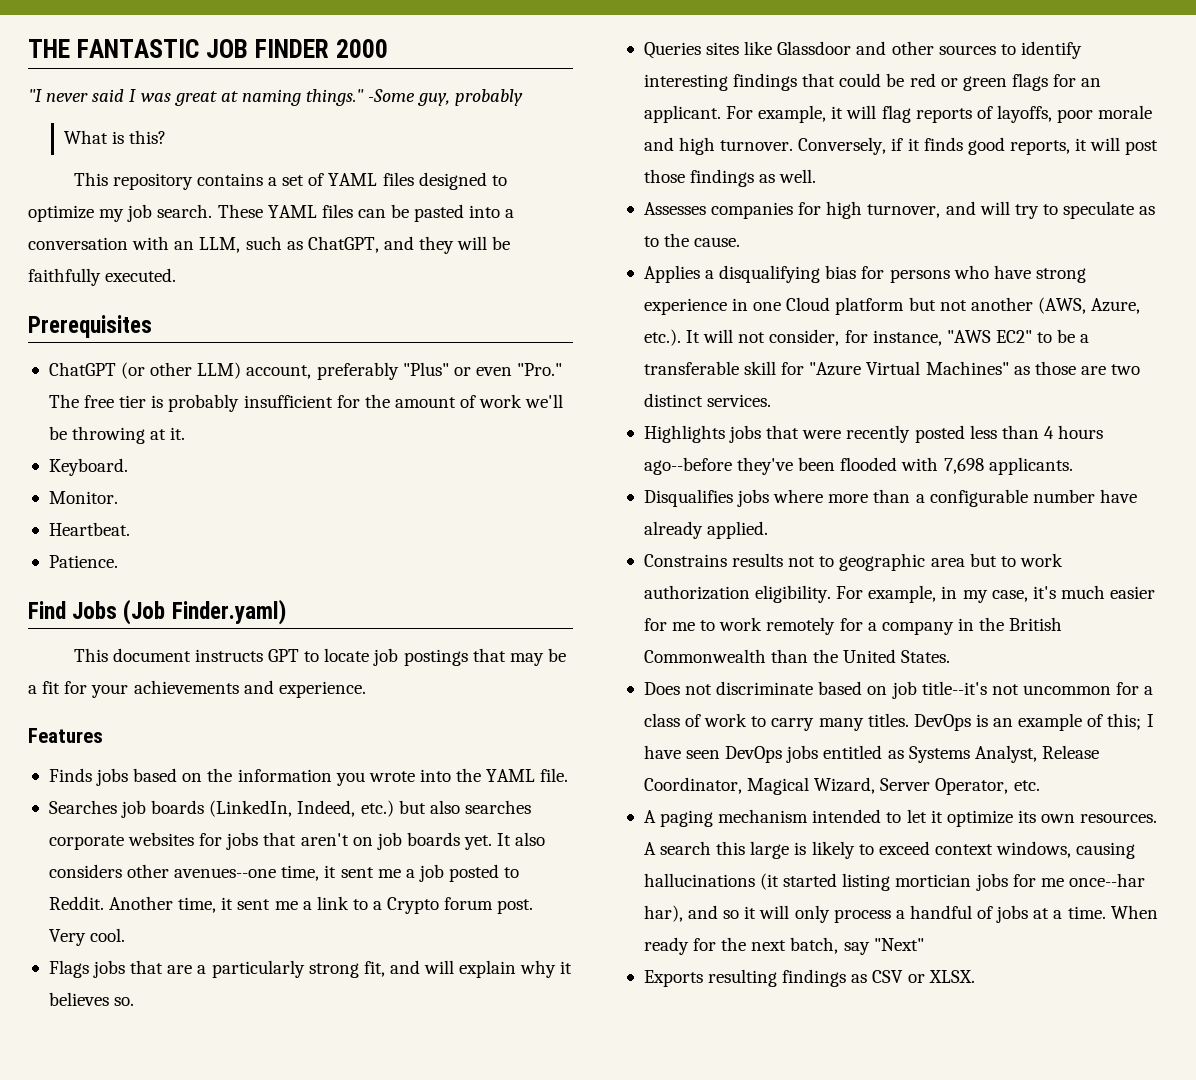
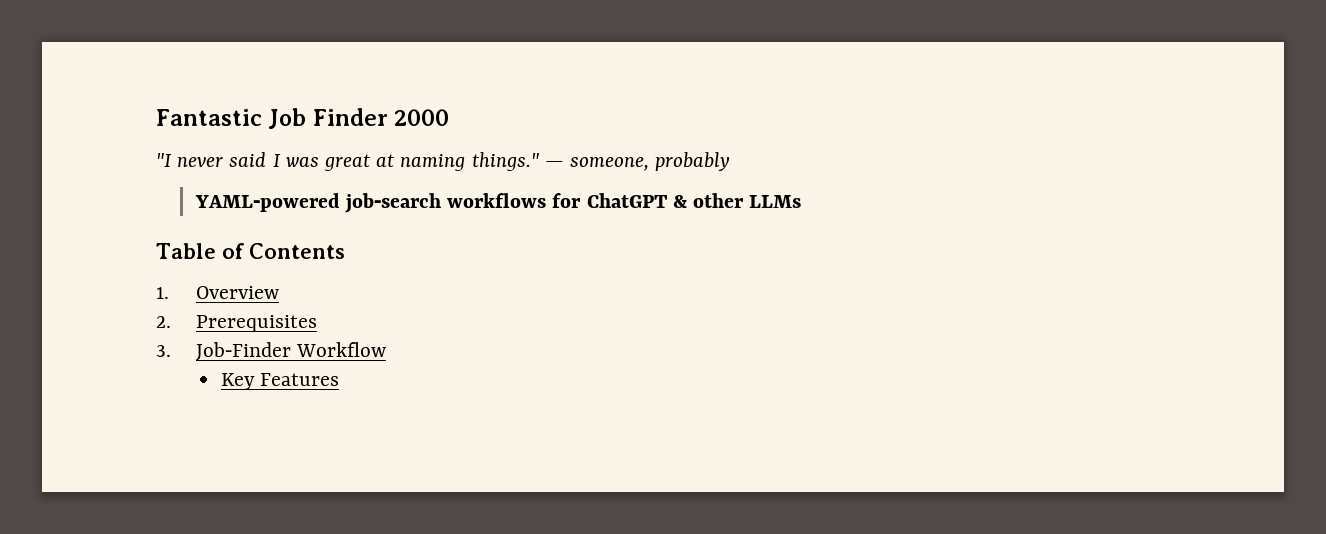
- THE FANTASTIC JOB FINDER 2000
+ Fantastic Job Finder 2000
- -Some guy, probably
+ — someone, probably
- What is this?
- This repository contains a set of YAML files designed to optimize my job search. These YAML files can be pasted into a conversation with an LLM, such as ChatGPT, and they will be faithfully executed.
- Prerequisites
- ChatGPT (or other LLM) account, preferably "Plus" or even "Pro." The free tier is probably insufficient for the amount of work we'll be throwing at it.
- Keyboard.
- Monitor.
- Heartbeat.
- Patience.
- Find Jobs (Job Finder.yaml)
- This document instructs GPT to locate job postings that may be a fit for your achievements and experience.
- Features
- Finds jobs based on the information you wrote into the YAML file.
- Searches job boards (LinkedIn, Indeed, etc.) but also searches corporate websites for jobs that aren't on job boards yet. It also considers other avenues--one time, it sent me a job posted to Reddit. Another time, it sent me a link to a Crypto forum post. Very cool.
- Flags jobs that are a particularly strong fit, and will explain why it believes so.
- Queries sites like Glassdoor and other sources to identify interesting findings that could be red or green flags for an applicant. For example, it will flag reports of layoffs, poor morale and high turnover. Conversely, if it finds good reports, it will post those findings as well.
- Assesses companies for high turnover, and will try to speculate as to the cause.
- Applies a disqualifying bias for persons who have strong experience in one Cloud platform but not another (AWS, Azure, etc.). It will not consider, for instance, "AWS EC2" to be a transferable skill for "Azure Virtual Machines" as those are two distinct services.
- Highlights jobs that were recently posted less than 4 hours ago--before they've been flooded with 7,698 applicants.
- Disqualifies jobs where more than a configurable number have already applied.
- Constrains results not to geographic area but to work authorization eligibility. For example, in my case, it's much easier for me to work remotely for a company in the British Commonwealth than the United States.
- Does not discriminate based on job title--it's not uncommon for a class of work to carry many titles. DevOps is an example of this; I have seen DevOps jobs entitled as Systems Analyst, Release Coordinator, Magical Wizard, Server Operator, etc.
- A paging mechanism intended to let it optimize its own resources. A search this large is likely to exceed context windows, causing hallucinations (it started listing mortician jobs for me once--har har), and so it will only process a handful of jobs at a time. When ready for the next batch, say "Next"
- Exports resulting findings as CSV or XLSX.
+ YAML‑powered job‑search workflows for ChatGPT & other LLMs
+ Table of Contents
+ 1. Overview
+ 2. Prerequisites
+ 3. Job‑Finder Workflow
+ Key Features

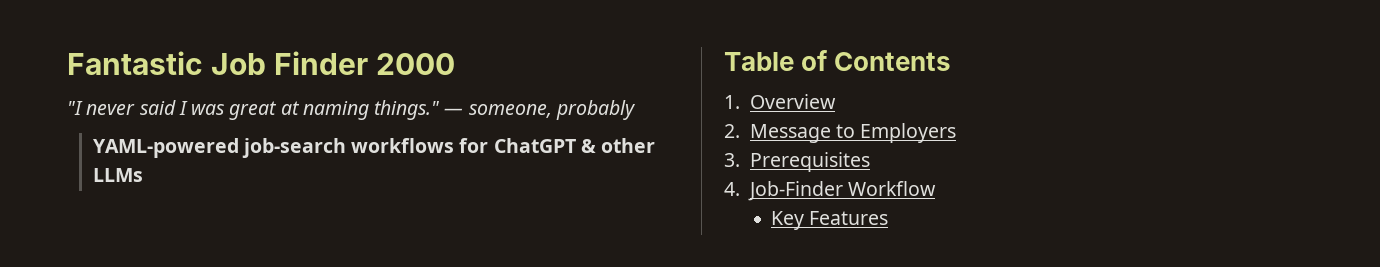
- 2. Prerequisites
+ 2. Message to Employers
+ 3. Prerequisites
- 3. Job‑Finder Workflow
+ 4. Job‑Finder Workflow

